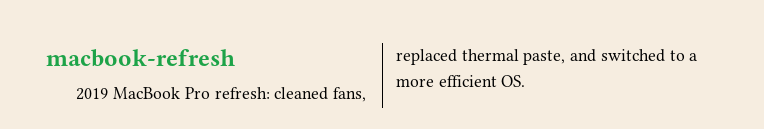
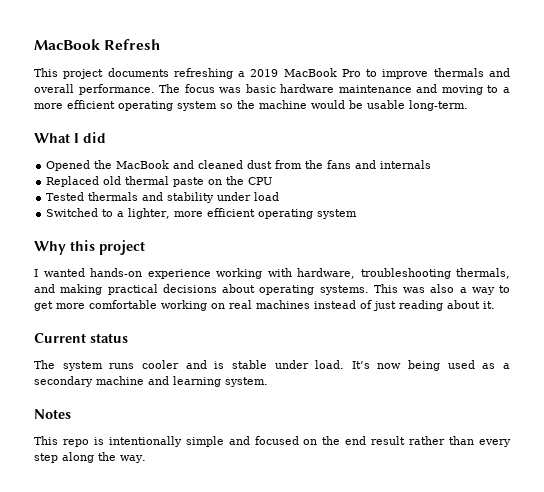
- macbook-refresh
- 2019 MacBook Pro refresh: cleaned fans, replaced thermal paste, and switched to a more efficient OS.
+ MacBook Refresh
+ This project documents refreshing a 2019 MacBook Pro to improve thermals and overall performance. The focus was basic hardware maintenance and moving to a more efficient operating system so the machine would be usable long-term.
+ What I did
+ Opened the MacBook and cleaned dust from the fans and internals
+ Replaced old thermal paste on the CPU
+ Tested thermals and stability under load
+ Switched to a lighter, more efficient operating system
+ Why this project
+ I wanted hands-on experience working with hardware, troubleshooting thermals, and making practical decisions about operating systems. This was also a way to get more comfortable working on real machines instead of just reading about it.
+ Current status
+ The system runs cooler and is stable under load. It’s now being used as a secondary machine and learning system.
+ Notes
+ This repo is intentionally simple and focused on the end result rather than every step along the way.

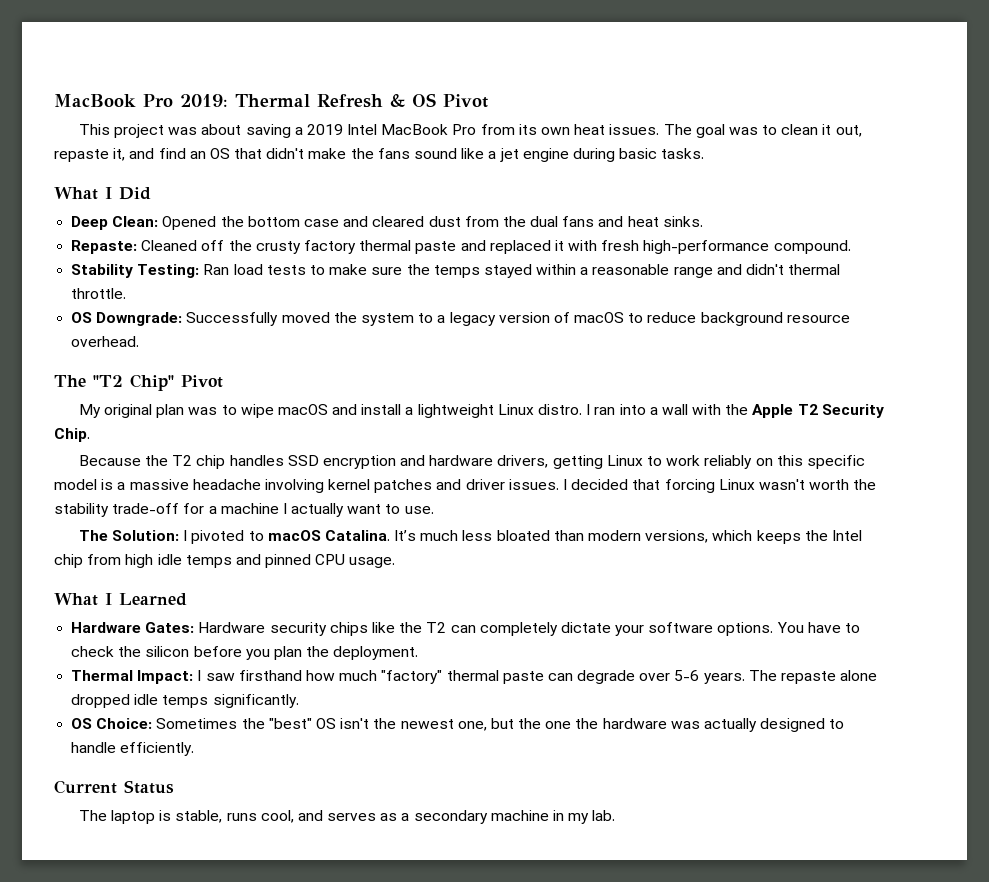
- MacBook Refresh
+ MacBook Pro 2019: Thermal Refresh & OS Pivot
- This project documents refreshing a 2019 MacBook Pro to improve thermals and overall performance. The focus was basic hardware maintenance and moving to a more efficient operating system so the machine would be usable long-term.
- What I did
- Opened the MacBook and cleaned dust from the fans and internals
- Replaced old thermal paste on the CPU
- Tested thermals and stability under load
- Switched to a lighter, more efficient operating system
- Why this project
- I wanted hands-on experience working with hardware, troubleshooting thermals, and making practical decisions about operating systems. This was also a way to get more comfortable working on real machines instead of just reading about it.
+ This project was about saving a 2019 Intel MacBook Pro from its own heat issues. The goal was to clean it out, repaste it, and find an OS that didn't make the fans sound like a jet engine during basic tasks.
+ What I Did
+ Deep Clean: Opened the bottom case and cleared dust from the dual fans and heat sinks.
+ Repaste: Cleaned off the crusty factory thermal paste and replaced it with fresh high-performance compound.
+ Stability Testing: Ran load tests to make sure the temps stayed within a reasonable range and didn't thermal throttle.
+ OS Downgrade: Successfully moved the system to a legacy version of macOS to reduce background resource overhead.
+ The "T2 Chip" Pivot
+ My original plan was to wipe macOS and install a lightweight Linux distro. I ran into a wall with the Apple T2 Security Chip.
+ Because the T2 chip handles SSD encryption and hardware drivers, getting Linux to work reliably on this specific model is a massive headache involving kernel patches and driver issues. I decided that forcing Linux wasn't worth the stability trade-off for a machine I actually want to use.
+ The Solution: I pivoted to macOS Catalina. It’s much less bloated than modern versions, which keeps the Intel chip from high idle temps and pinned CPU usage.
+ What I Learned
+ Hardware Gates: Hardware security chips like the T2 can completely dictate your software options. You have to check the silicon before you plan the deployment.
+ Thermal Impact: I saw firsthand how much "factory" thermal paste can degrade over 5-6 years. The repaste alone dropped idle temps significantly.
+ OS Choice: Sometimes the "best" OS isn't the newest one, but the one the hardware was actually designed to handle efficiently.
- Current status
- The system runs cooler and is stable under load. It’s now being used as a secondary machine and learning system.
- Notes
- This repo is intentionally simple and focused on the end result rather than every step along the way.
+ Current Status
+ The laptop is stable, runs cool, and serves as a secondary machine in my lab.

